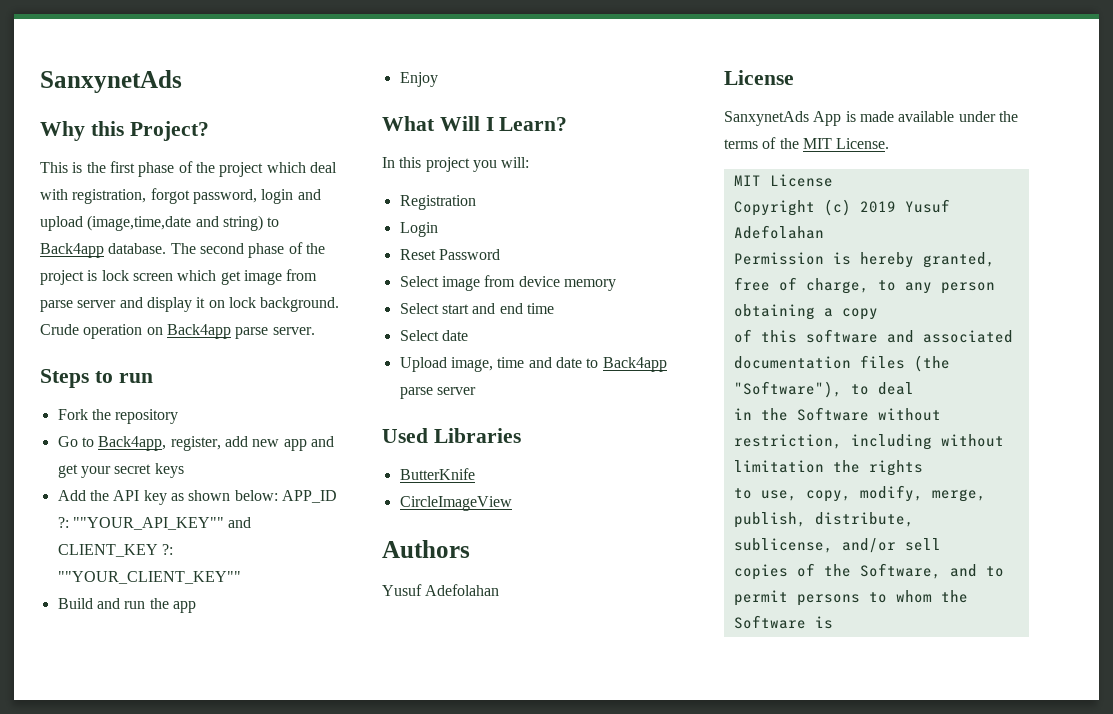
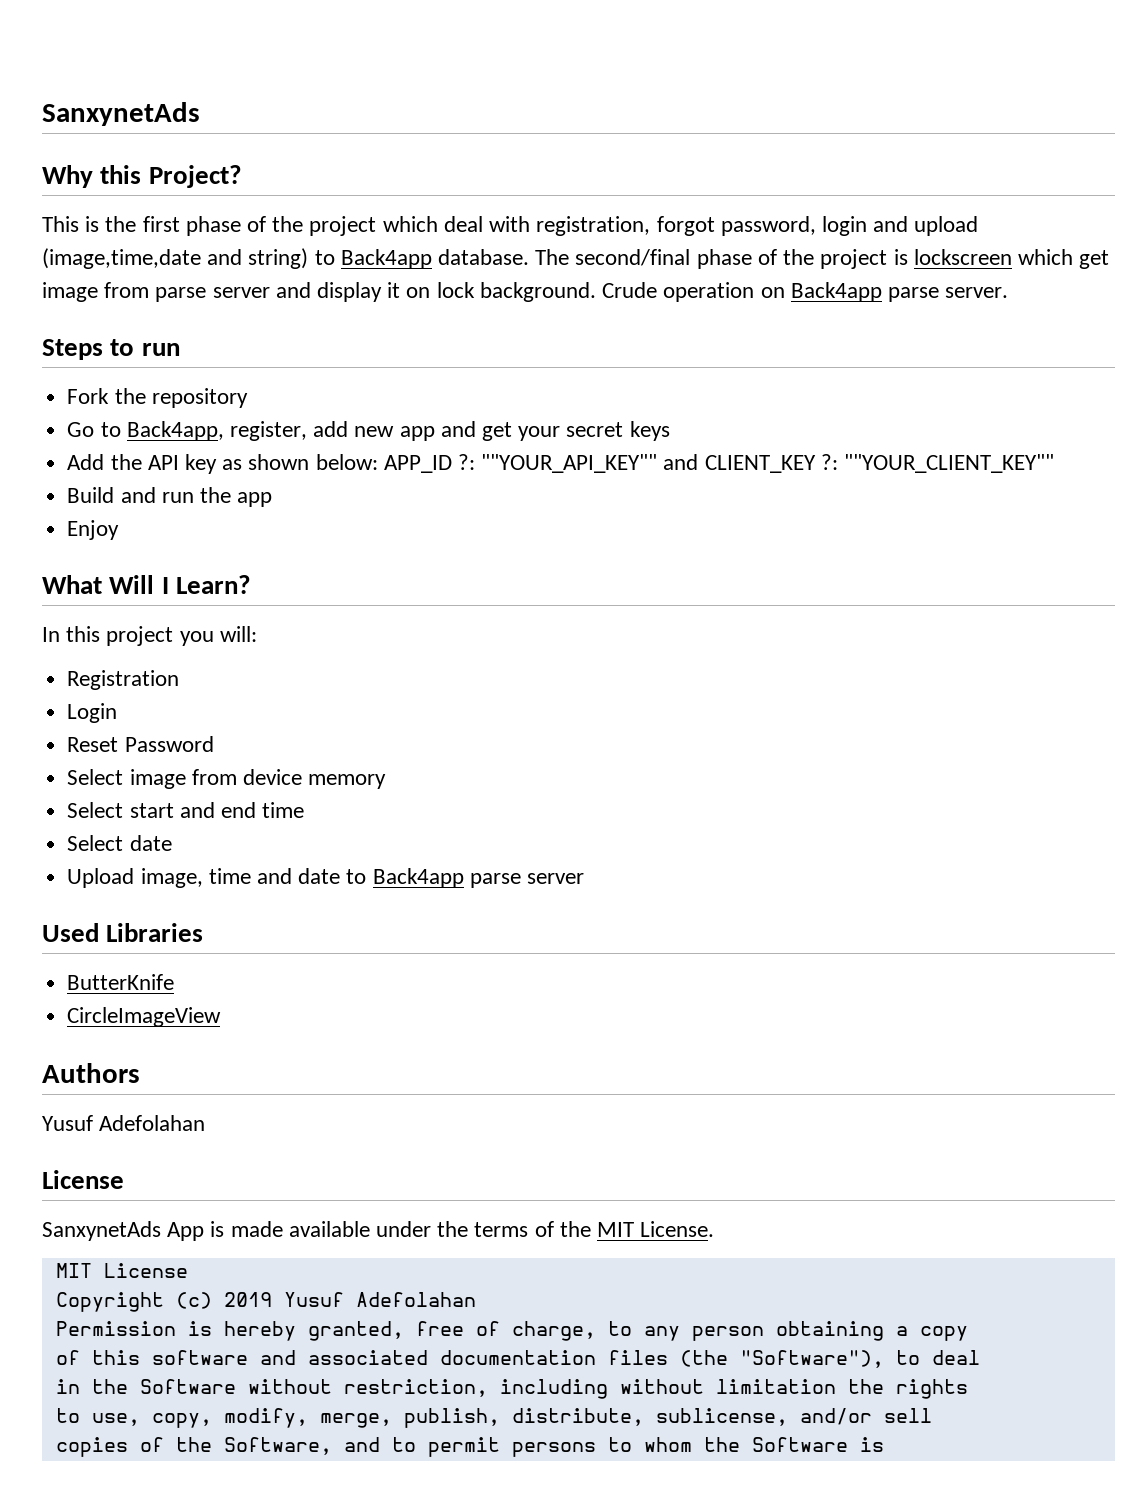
- The second phase of the project is lock screen which get image from parse server and display it on lock background.
+ The second/final phase of the project is lockscreen which get image from parse server and display it on lock background.

